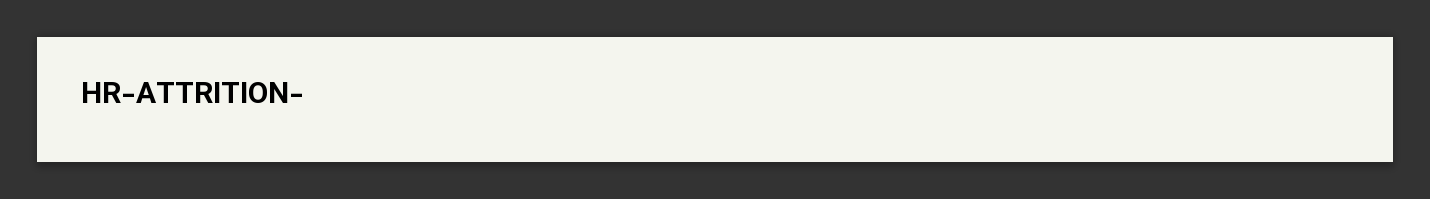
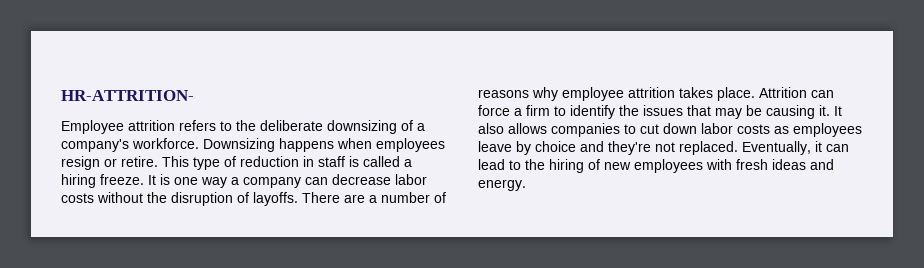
+ Employee attrition refers to the deliberate downsizing of a company's workforce. Downsizing happens when employees resign or retire. This type of reduction in staff is called a hiring freeze. It is one way a company can decrease labor costs without the disruption of layoffs. There are a number of reasons why employee attrition takes place. Attrition can force a firm to identify the issues that may be causing it. It also allows companies to cut down labor costs as employees leave by choice and they're not replaced. Eventually, it can lead to the hiring of new employees with fresh ideas and energy.

